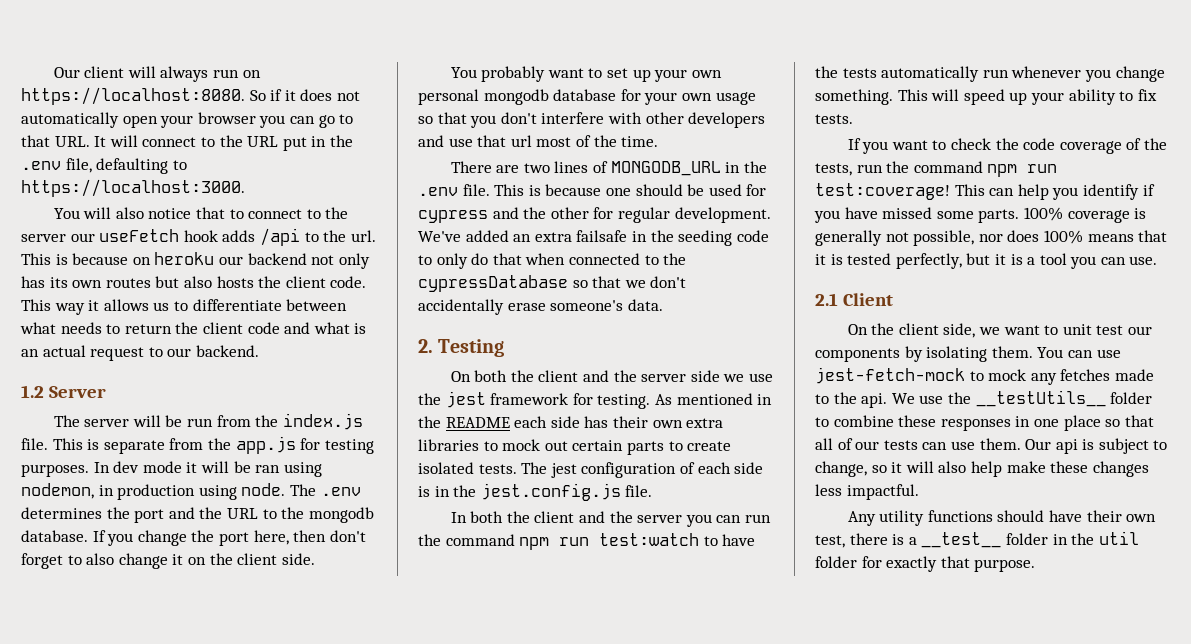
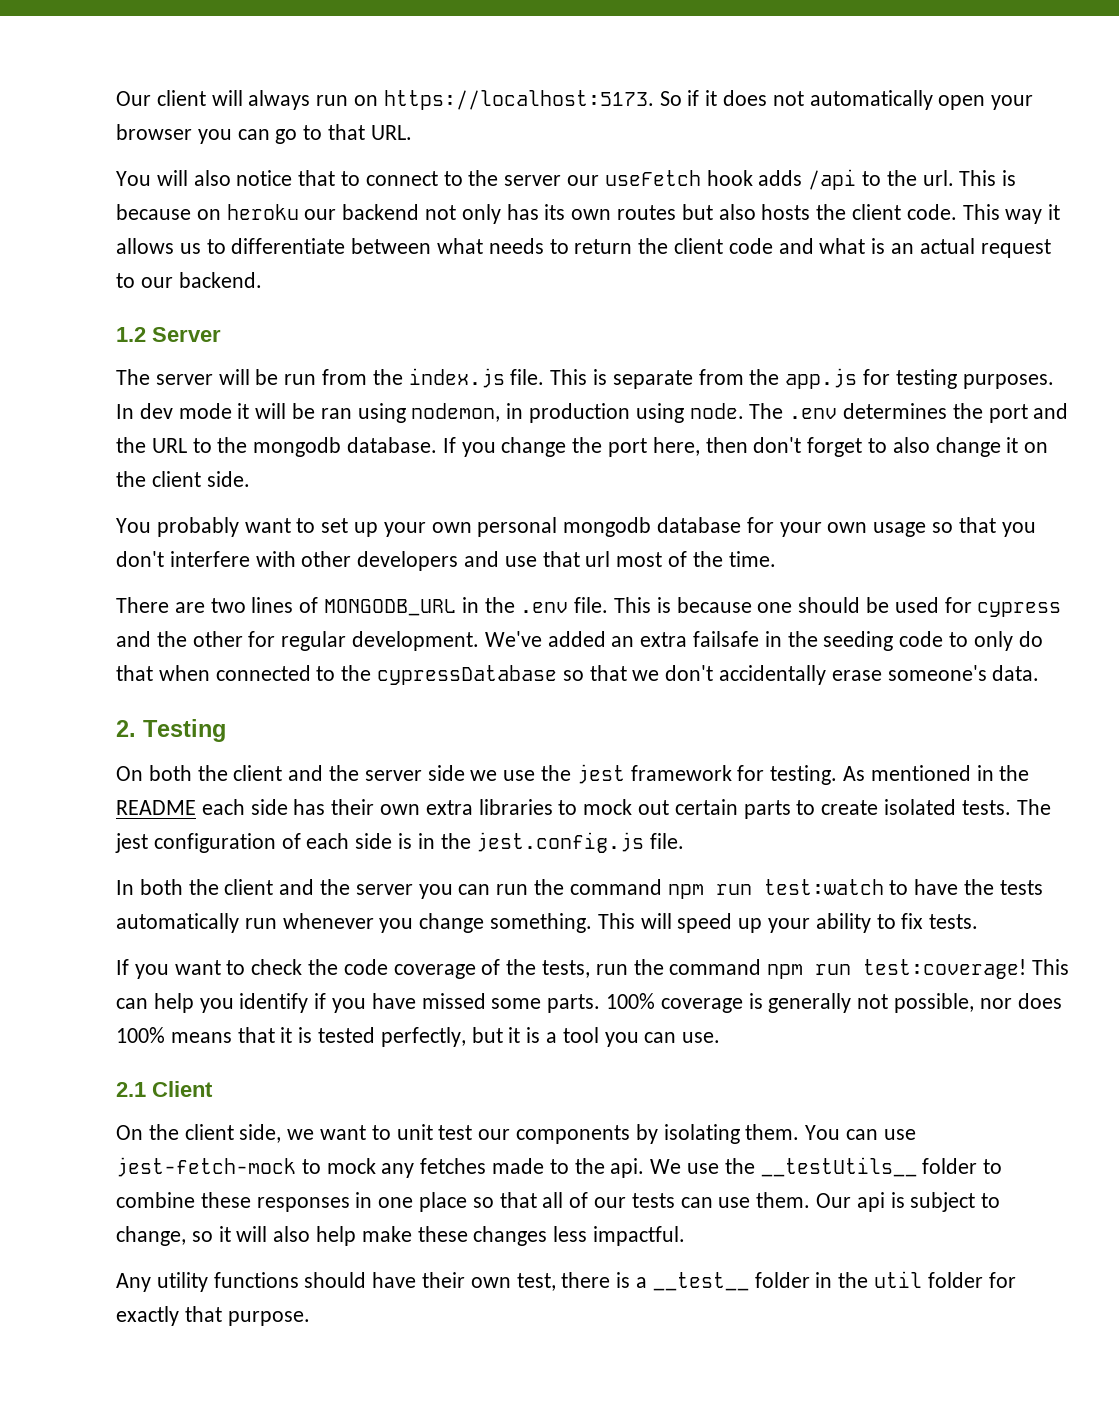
- Our client will always run on https://localhost:8080.
+ Our client will always run on https://localhost:5173.
- So if it does not automatically open your browser you can go to that URL. It will connect to the URL put in the .env file, defaulting to https://localhost:3000.
+ So if it does not automatically open your browser you can go to that URL.

